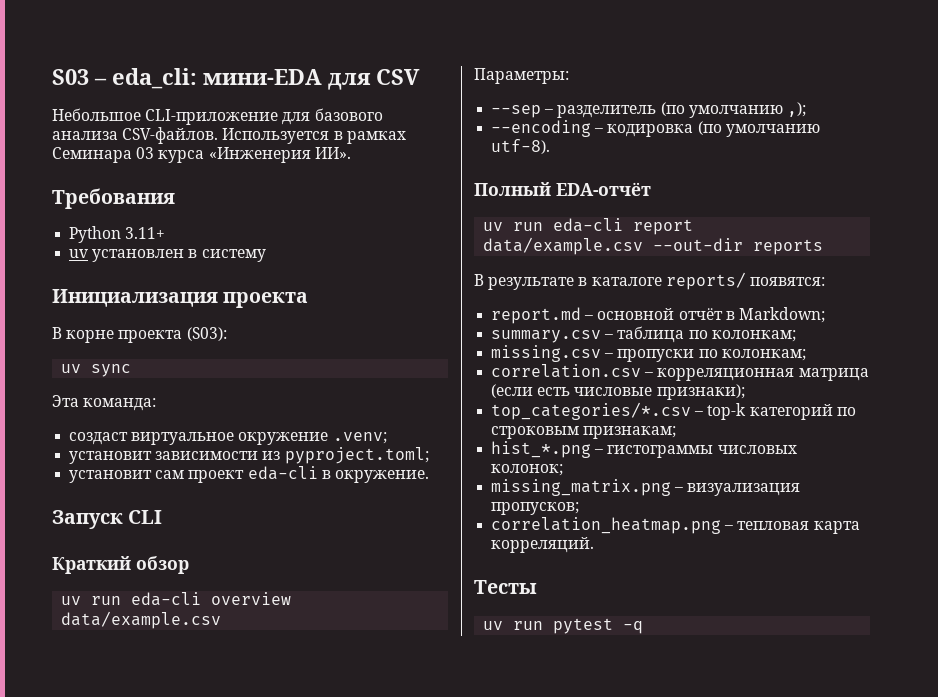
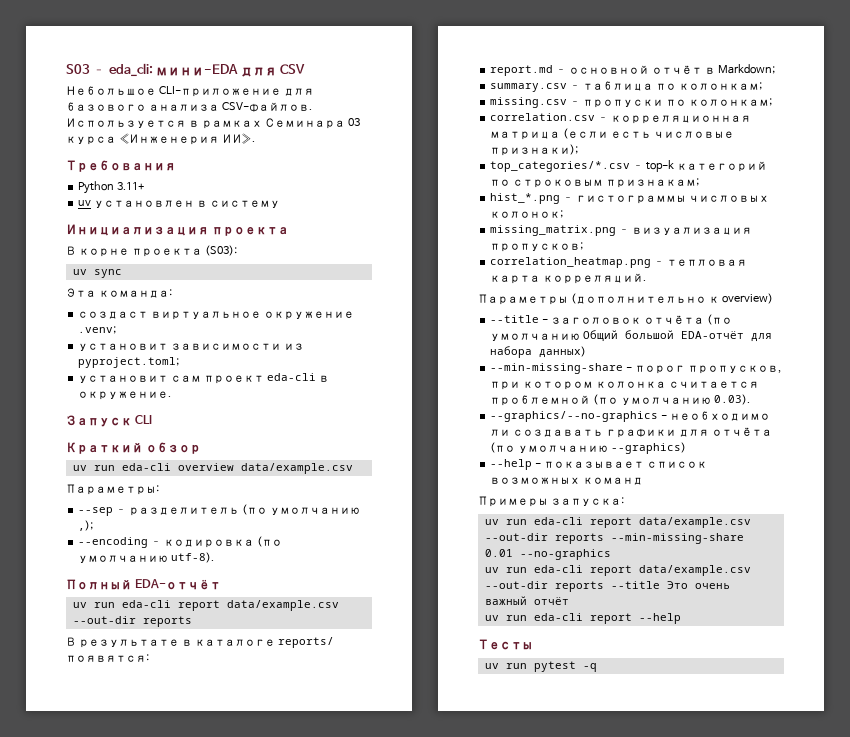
+ Параметры (дополнительно к overview)
+ --title - заголовок отчёта (по умолчанию Общий большой EDA-отчёт для набора данных)
+ --min-missing-share - порог пропусков, при котором колонка считается проблемной (по умолчанию 0.03).
+ --graphics/--no-graphics - необходимо ли создавать графики для отчёта (по умолчанию --graphics)
+ --help - показывает список возможных команд
+ Примеры запуска:
+ uv run eda-cli report data/example.csv --out-dir reports --min-missing-share 0.01 --no-graphics
+ uv run eda-cli report data/example.csv --out-dir reports --title Это очень важный отчёт
+ uv run eda-cli report --help

